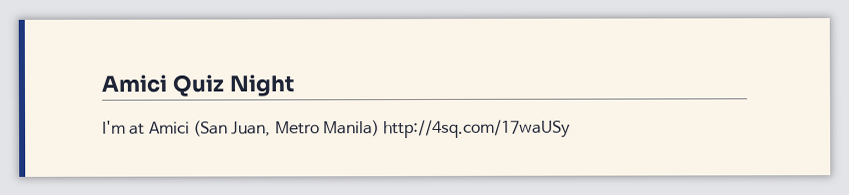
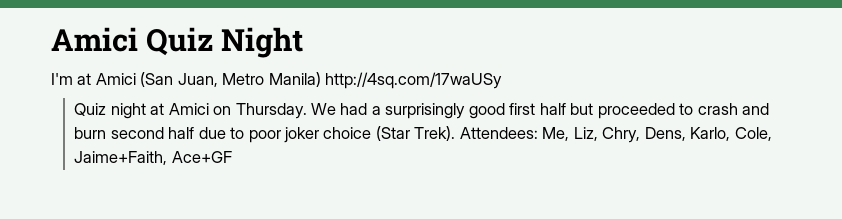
+ Quiz night at Amici on Thursday. We had a surprisingly good first half but proceeded to crash and burn second half due to poor joker choice (Star Trek). Attendees: Me, Liz, Chry, Dens, Karlo, Cole, Jaime+Faith, Ace+GF

